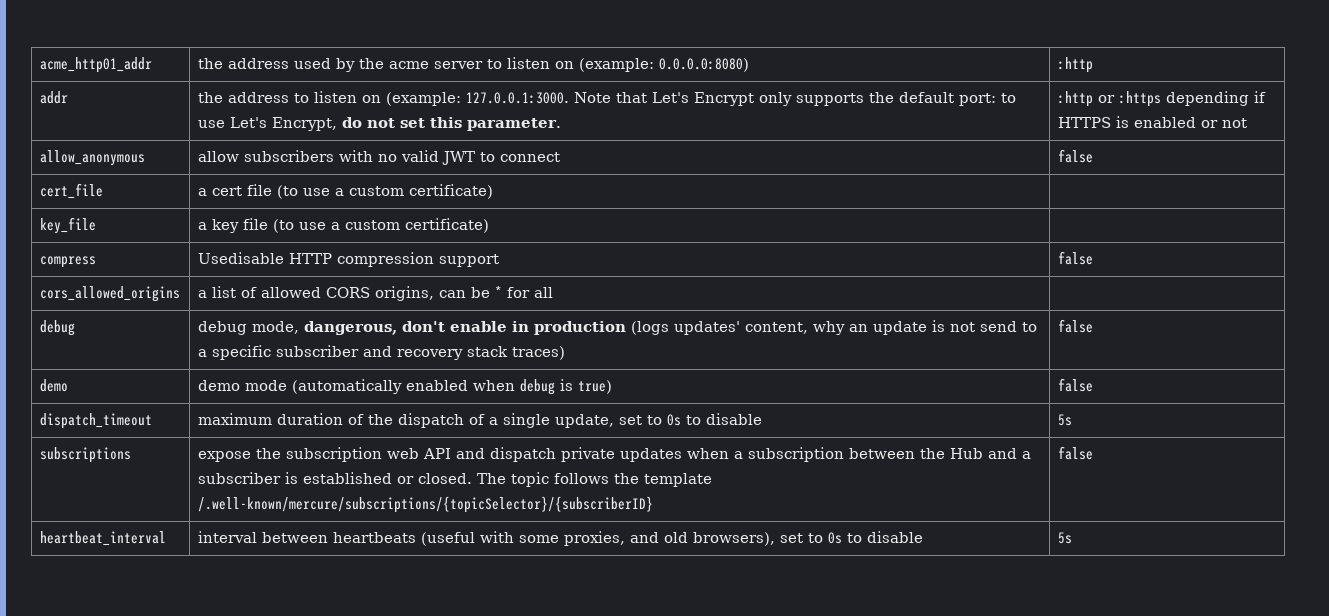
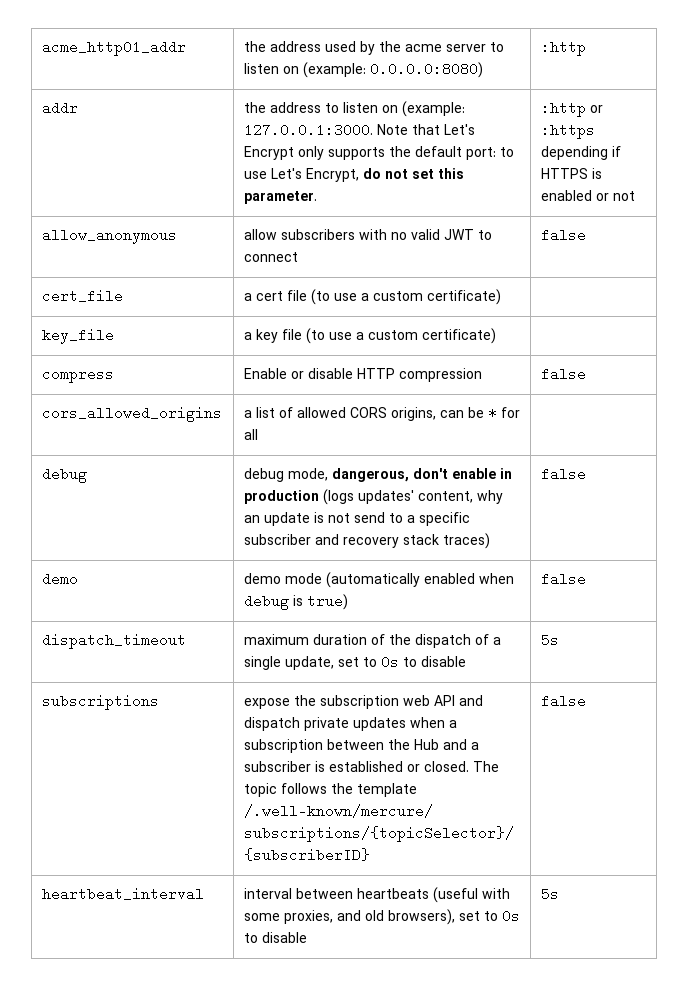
- compress | Usedisable HTTP compression support | false
+ compress | Enable or disable HTTP compression | false

